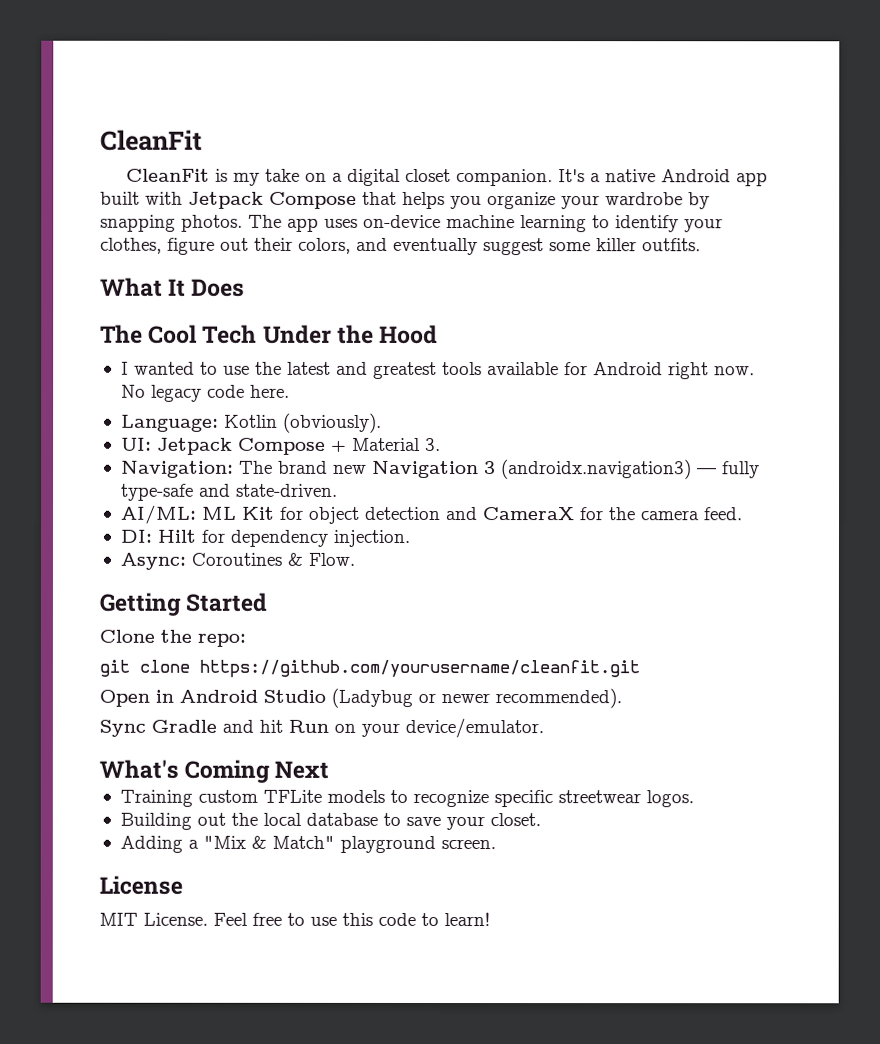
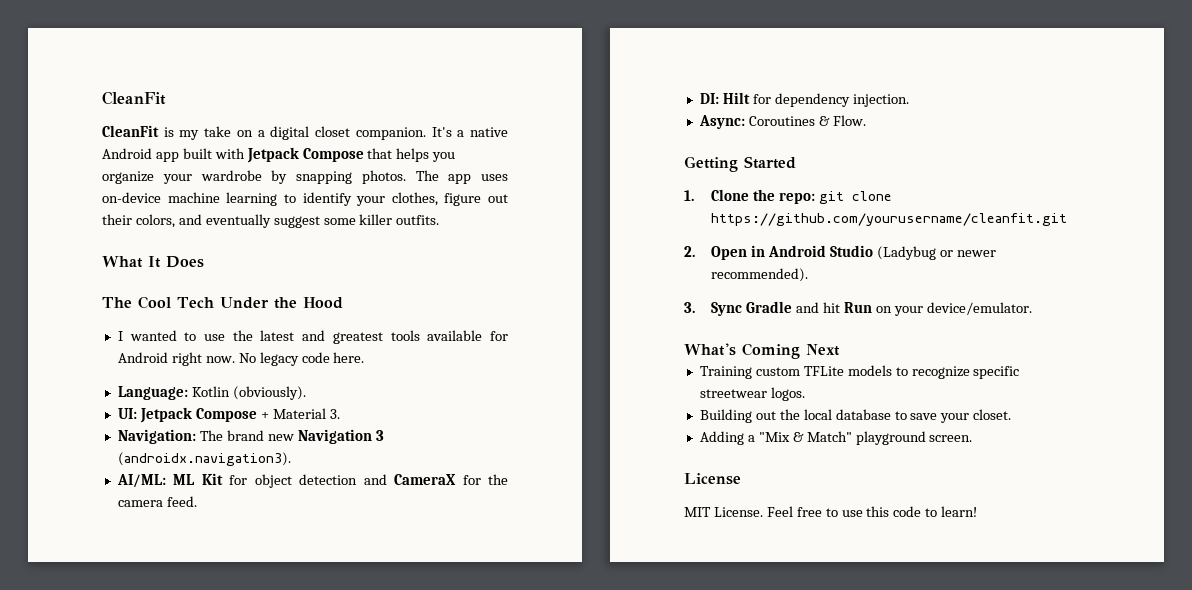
- Navigation: The brand new Navigation 3 (androidx.navigation3) — fully type-safe and state-driven.
+ Navigation: The brand new Navigation 3 (androidx.navigation3).
- Clone the repo:
- git clone https://github.com/yourusername/cleanfit.git
+ 1. Clone the repo: git clone https://github.com/yourusername/cleanfit.git
- Open in Android Studio (Ladybug or newer recommended).
+ 2. Open in Android Studio (Ladybug or newer recommended).
- Sync Gradle and hit Run on your device/emulator.
+ 3. Sync Gradle and hit Run on your device/emulator.

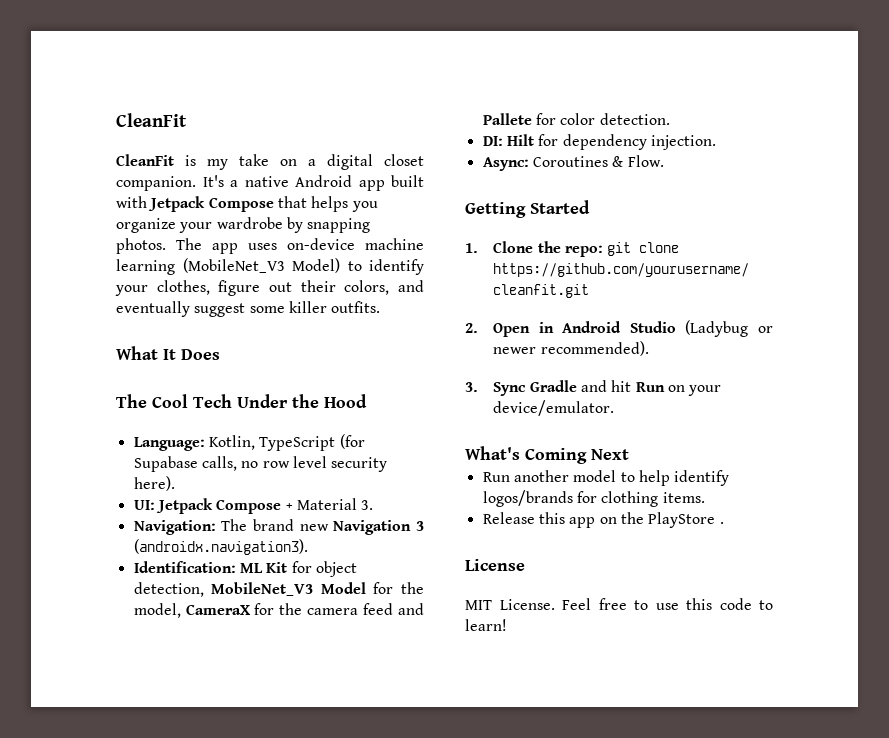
- The app uses on-device machine learning to identify your clothes, figure out their colors, and eventually suggest some killer outfits.
+ The app uses on-device machine learning (MobileNet_V3 Model) to identify your clothes, figure out their colors, and eventually suggest some killer outfits.
- I wanted to use the latest and greatest tools available for Android right now. No legacy code here.
- Language: Kotlin (obviously).
+ Language: Kotlin, TypeScript (for Supabase calls, no row level security here).
- AI/ML: ML Kit for object detection and CameraX for the camera feed.
+ Identification: ML Kit for object detection, MobileNet_V3 Model for the model, CameraX for the camera feed and Pallete for color detection.
- Training custom TFLite models to recognize specific streetwear logos.
- Building out the local database to save your closet.
- Adding a "Mix & Match" playground screen.
+ Run another model to help identify logos/brands for clothing items.
+ Release this app on the PlayStore .

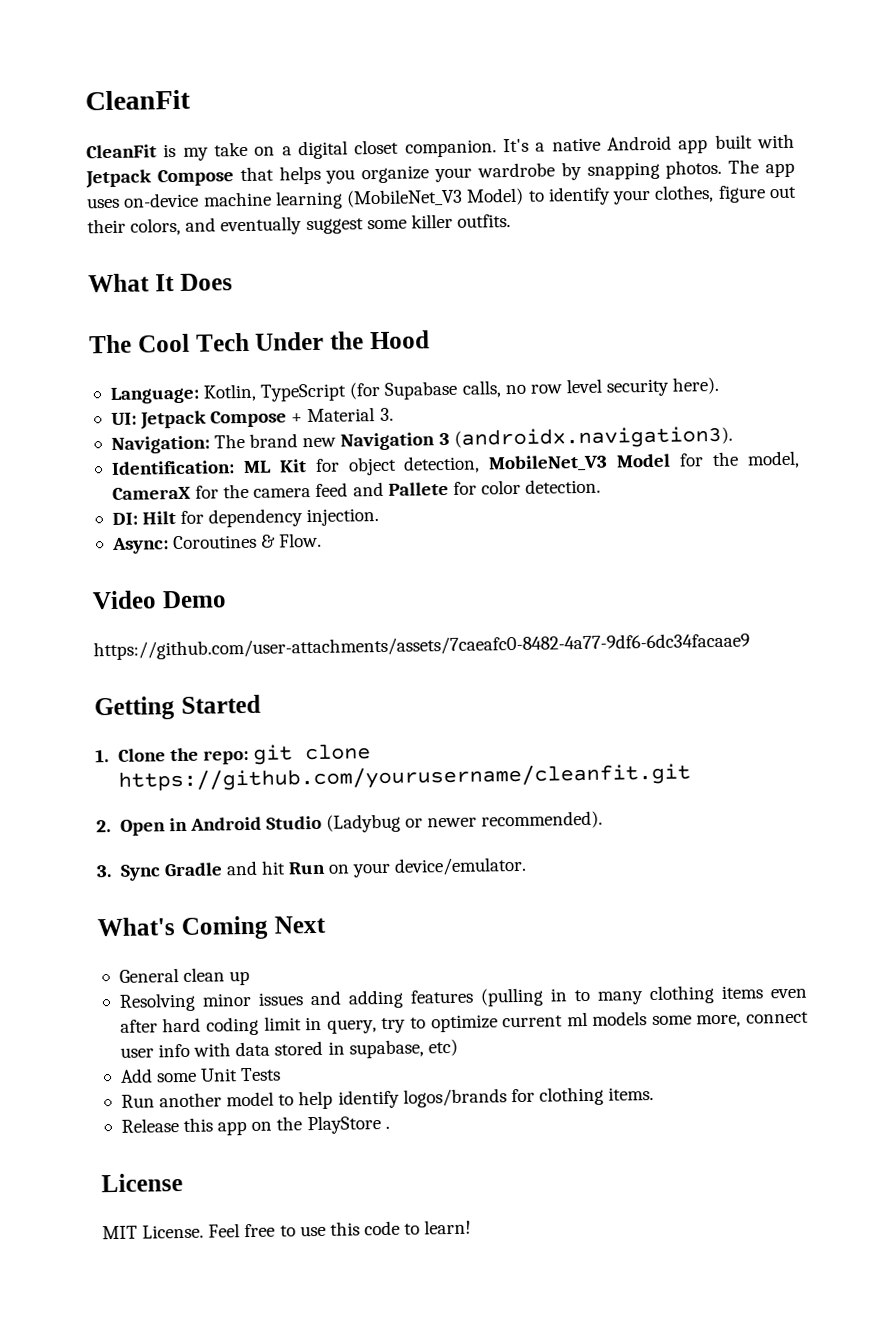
+ Video Demo
+ https://github.com/user-attachments/assets/7caeafc0-8482-4a77-9df6-6dc34facaae9
+ General clean up
+ Resolving minor issues and adding features (pulling in to many clothing items even after hard coding limit in query, try to optimize current ml models some more, connect user info with data stored in supabase, etc)
+ Add some Unit Tests

